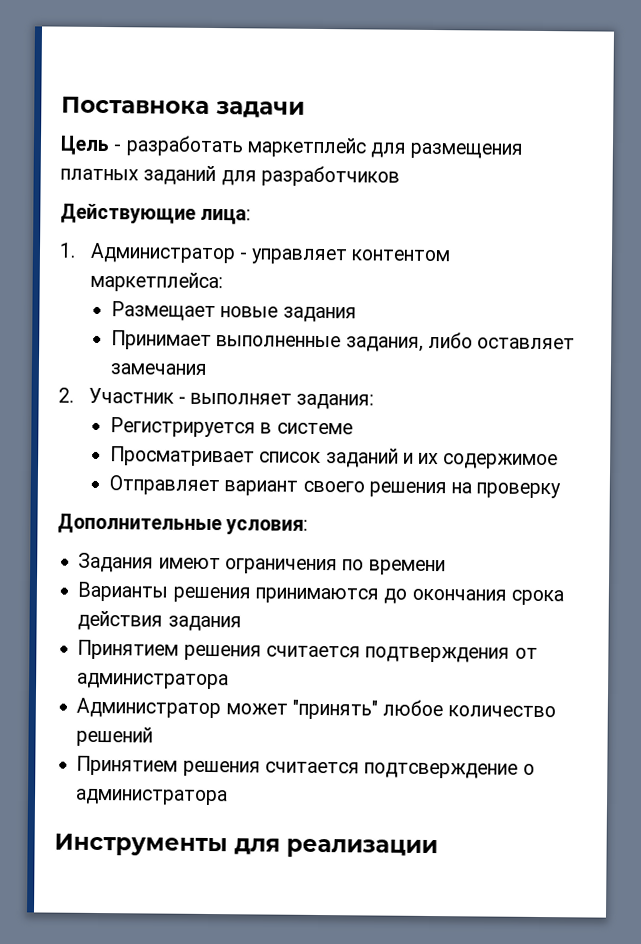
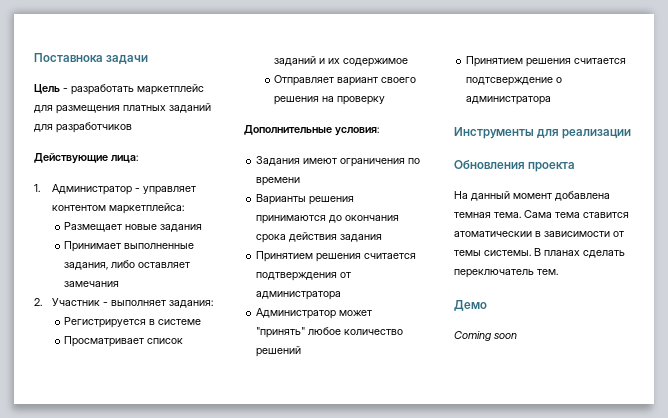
+ Обновления проекта
+ На данный момент добавлена темная тема. Сама тема ставится атоматическии в зависимости от темы системы. В планах сделать переключатель тем.
+ Демо
+ Coming soon

